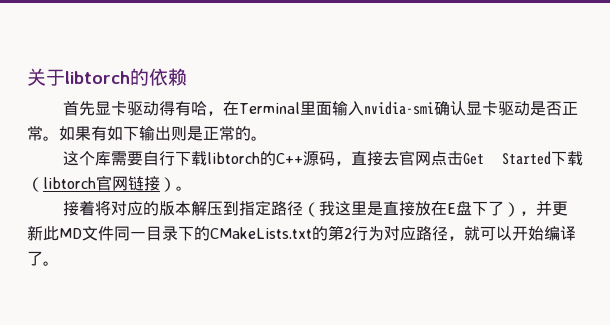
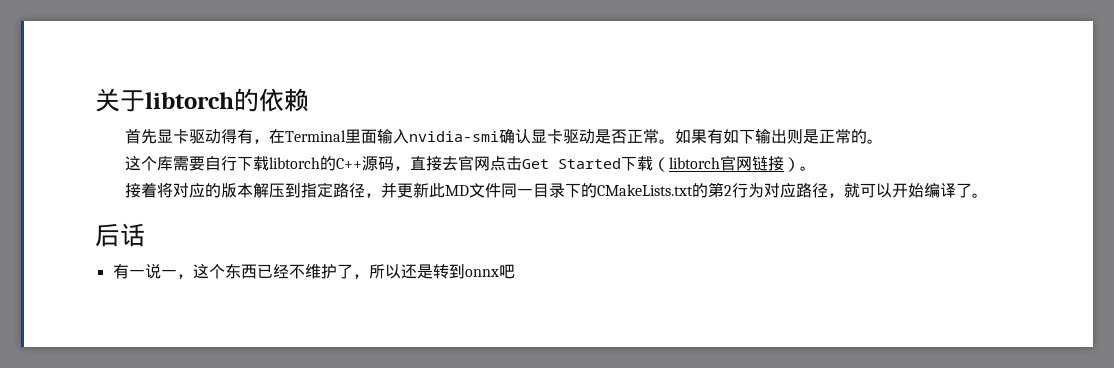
- 首先显卡驱动得有哈，在Terminal里面输入nvidia-smi确认显卡驱动是否正常。
+ 首先显卡驱动得有，在Terminal里面输入nvidia-smi确认显卡驱动是否正常。
- 接着将对应的版本解压到指定路径（我这里是直接放在E盘下了），并更新此MD文件同一目录下的CMakeLists.txt的第2行为对应路径，就可以开始编译了。
+ 接着将对应的版本解压到指定路径，并更新此MD文件同一目录下的CMakeLists.txt的第2行为对应路径，就可以开始编译了。
+ 后话
+ 有一说一，这个东西已经不维护了，所以还是转到onnx吧

